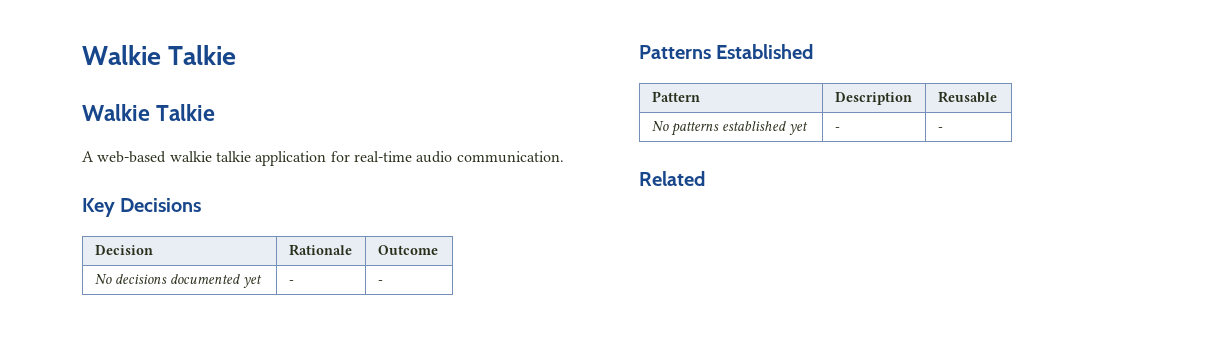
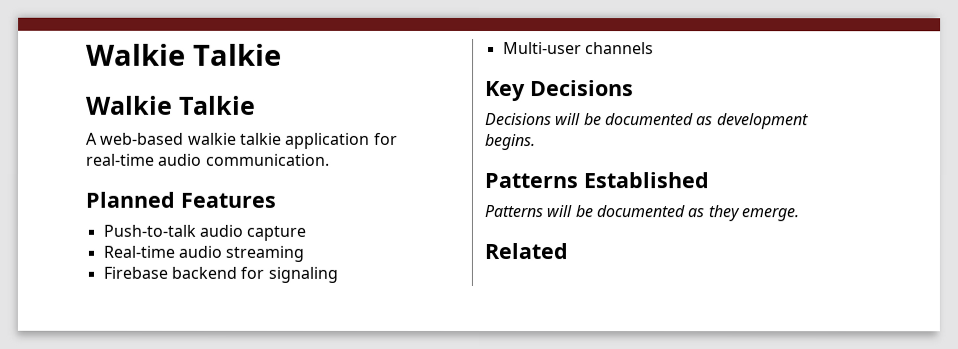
+ Planned Features
+ Push-to-talk audio capture
+ Real-time audio streaming
+ Firebase backend for signaling
+ Multi-user channels
  Key Decisions
- Decision | Rationale | Outcome
- No decisions documented yet | - | -
+ Decisions will be documented as development begins.
  Patterns Established
- Pattern | Description | Reusable
- No patterns established yet | - | -
+ Patterns will be documented as they emerge.

